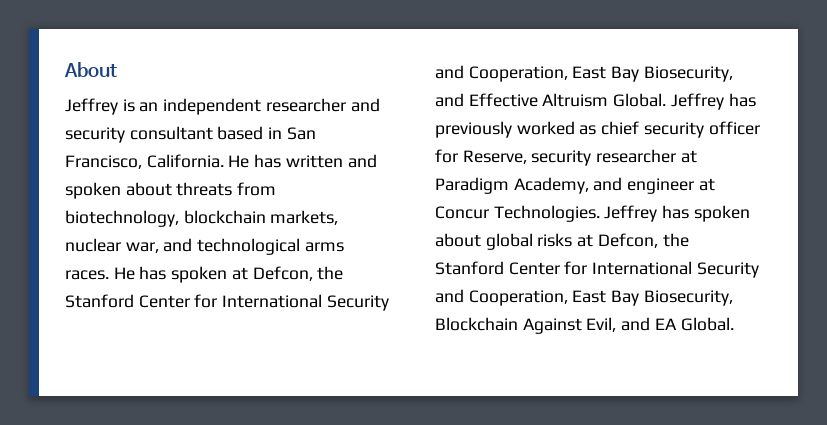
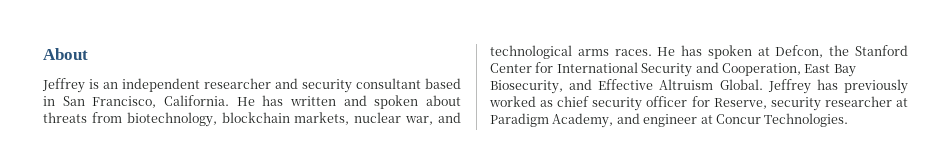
- Jeffrey has spoken about global risks at Defcon, the Stanford Center for International Security and Cooperation, East Bay Biosecurity, Blockchain Against Evil, and EA Global.

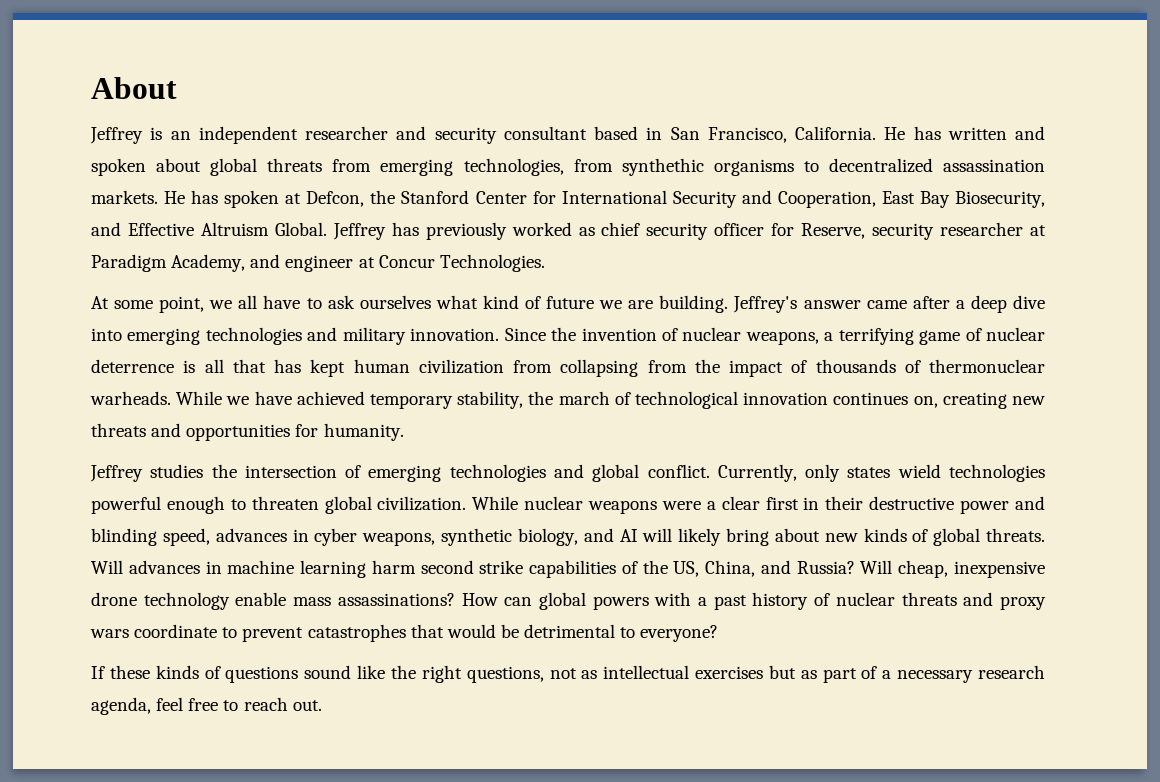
- He has written and spoken about threats from biotechnology, blockchain markets, nuclear war, and technological arms races.
+ He has written and spoken about global threats from emerging technologies, from synthethic organisms to decentralized assassination markets.
+ At some point, we all have to ask ourselves what kind of future we are building. Jeffrey's answer came after a deep dive into emerging technologies and military innovation. Since the invention of nuclear weapons, a terrifying game of nuclear deterrence is all that has kept human civilization from collapsing from the impact of thousands of thermonuclear warheads. While we have achieved temporary stability, the march of technological innovation continues on, creating new threats and opportunities for humanity.
+ Jeffrey studies the intersection of emerging technologies and global conflict. Currently, only states wield technologies powerful enough to threaten global civilization. While nuclear weapons were a clear first in their destructive power and blinding speed, advances in cyber weapons, synthetic biology, and AI will likely bring about new kinds of global threats. Will advances in machine learning harm second strike capabilities of the US, China, and Russia? Will cheap, inexpensive drone technology enable mass assassinations? How can global powers with a past history of nuclear threats and proxy wars coordinate to prevent catastrophes that would be detrimental to everyone?
+ If these kinds of questions sound like the right questions, not as intellectual exercises but as part of a necessary research agenda, feel free to reach out.

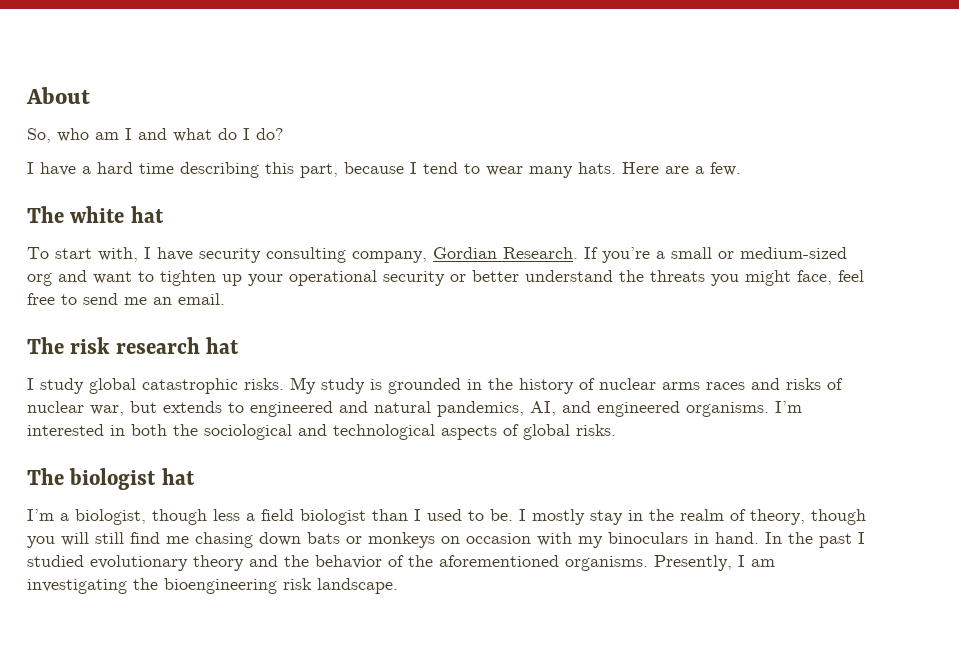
- Jeffrey is an independent researcher and security consultant based in San Francisco, California. He has written and spoken about global threats from emerging technologies, from synthethic organisms to decentralized assassination markets. He has spoken at Defcon, the Stanford Center for International Security and Cooperation, East Bay Biosecurity, and Effective Altruism Global. Jeffrey has previously worked as chief security officer for Reserve, security researcher at Paradigm Academy, and engineer at Concur Technologies.
- At some point, we all have to ask ourselves what kind of future we are building. Jeffrey's answer came after a deep dive into emerging technologies and military innovation. Since the invention of nuclear weapons, a terrifying game of nuclear deterrence is all that has kept human civilization from collapsing from the impact of thousands of thermonuclear warheads. While we have achieved temporary stability, the march of technological innovation continues on, creating new threats and opportunities for humanity.
- Jeffrey studies the intersection of emerging technologies and global conflict. Currently, only states wield technologies powerful enough to threaten global civilization. While nuclear weapons were a clear first in their destructive power and blinding speed, advances in cyber weapons, synthetic biology, and AI will likely bring about new kinds of global threats. Will advances in machine learning harm second strike capabilities of the US, China, and Russia? Will cheap, inexpensive drone technology enable mass assassinations? How can global powers with a past history of nuclear threats and proxy wars coordinate to prevent catastrophes that would be detrimental to everyone?
- If these kinds of questions sound like the right questions, not as intellectual exercises but as part of a necessary research agenda, feel free to reach out.
+ So, who am I and what do I do?
+ I have a hard time describing this part, because I tend to wear many hats. Here are a few.
+ The white hat
+ To start with, I have security consulting company, Gordian Research. If you’re a small or medium-sized org and want to tighten up your operational security or better understand the threats you might face, feel free to send me an email.
+ The risk research hat
+ I study global catastrophic risks. My study is grounded in the history of nuclear arms races and risks of nuclear war, but extends to engineered and natural pandemics, AI, and engineered organisms. I’m interested in both the sociological and technological aspects of global risks.
+ The biologist hat
+ I’m a biologist, though less a field biologist than I used to be. I mostly stay in the realm of theory, though you will still find me chasing down bats or monkeys on occasion with my binoculars in hand. In the past I studied evolutionary theory and the behavior of the aforementioned organisms. Presently, I am investigating the bioengineering risk landscape.

